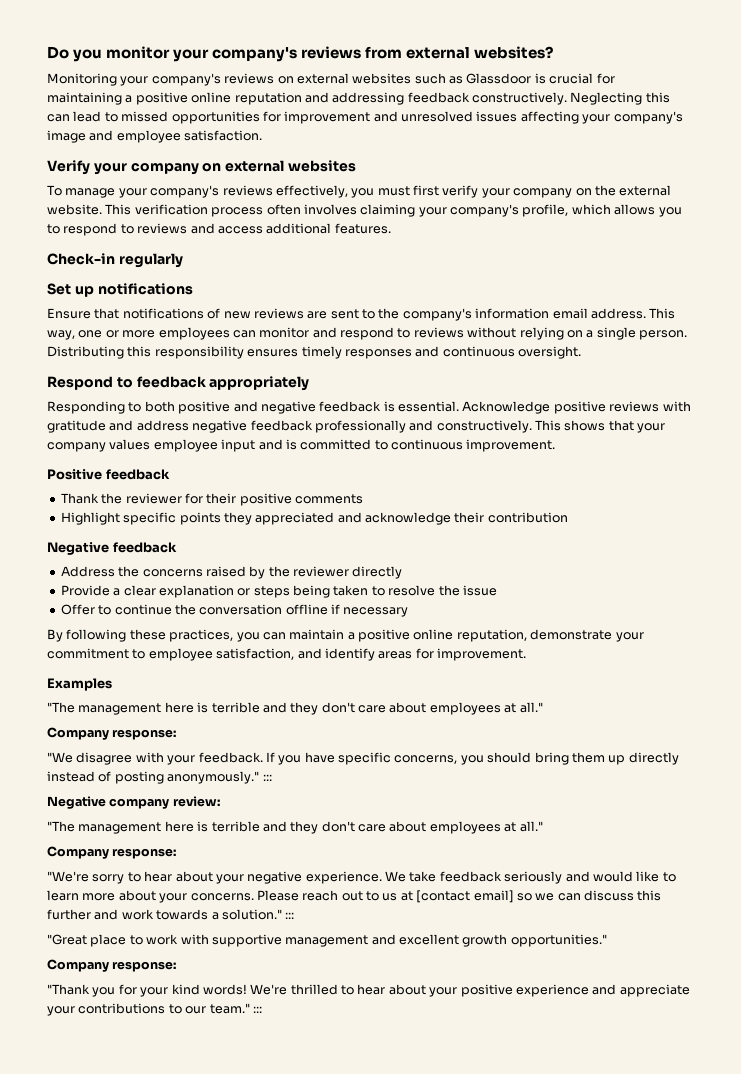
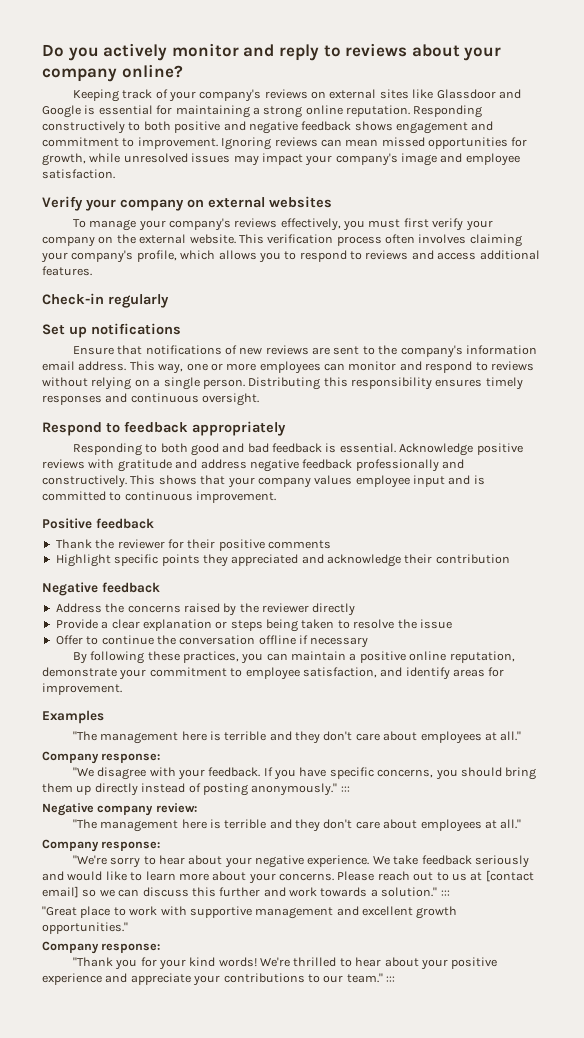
- Do you monitor your company's reviews from external websites?
- Monitoring your company's reviews on external websites such as Glassdoor is crucial for maintaining a positive online reputation and addressing feedback constructively. Neglecting this can lead to missed opportunities for improvement and unresolved issues affecting your company's image and employee satisfaction.
+ Do you actively monitor and reply to reviews about your company online?
+ Keeping track of your company's reviews on external sites like Glassdoor and Google is essential for maintaining a strong online reputation. Responding constructively to both positive and negative feedback shows engagement and commitment to improvement. Ignoring reviews can mean missed opportunities for growth, while unresolved issues may impact your company's image and employee satisfaction.
- Responding to both positive and negative feedback is essential.
+ Responding to both good and bad feedback is essential.

